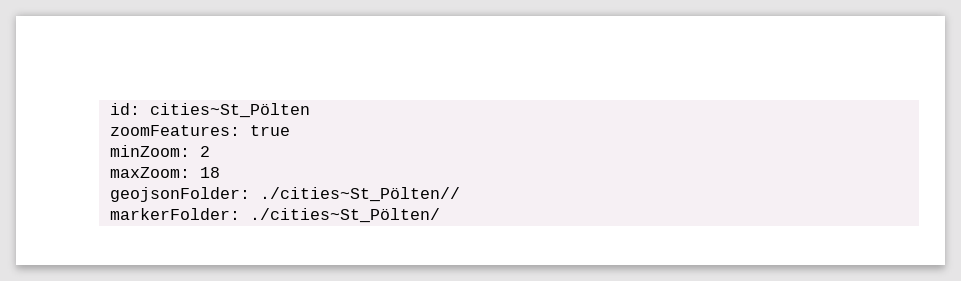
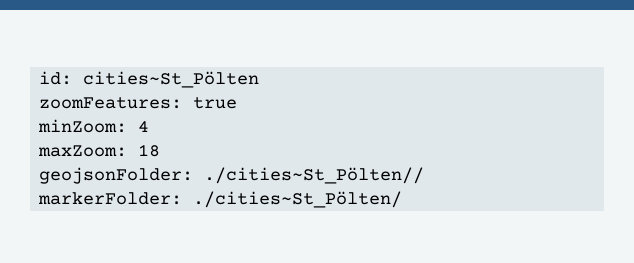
- minZoom: 2
+ minZoom: 4

